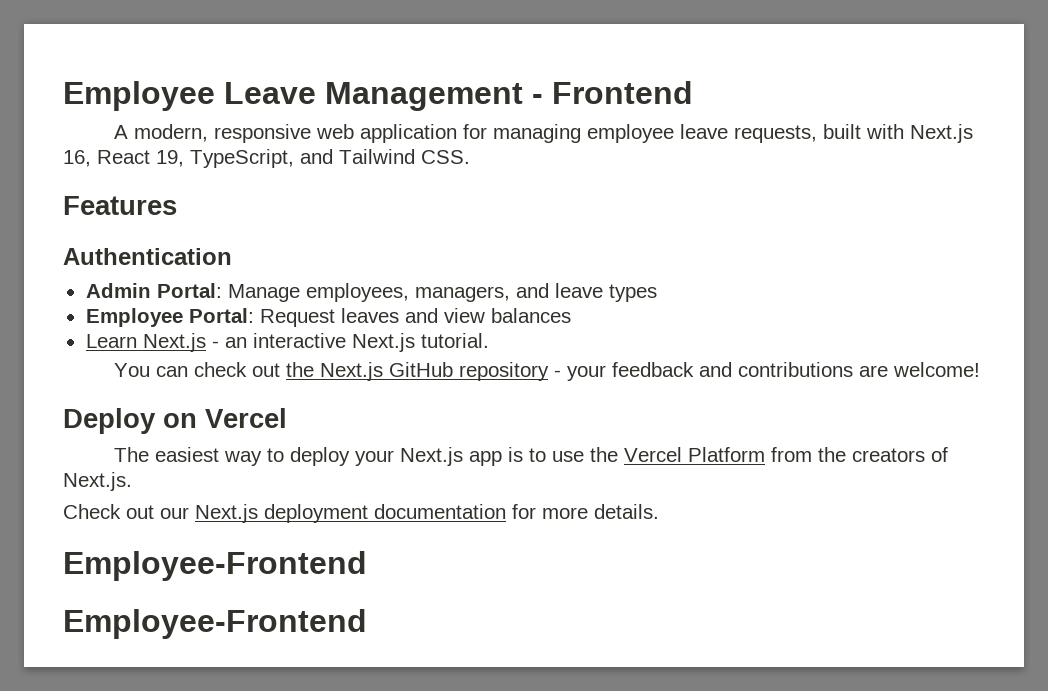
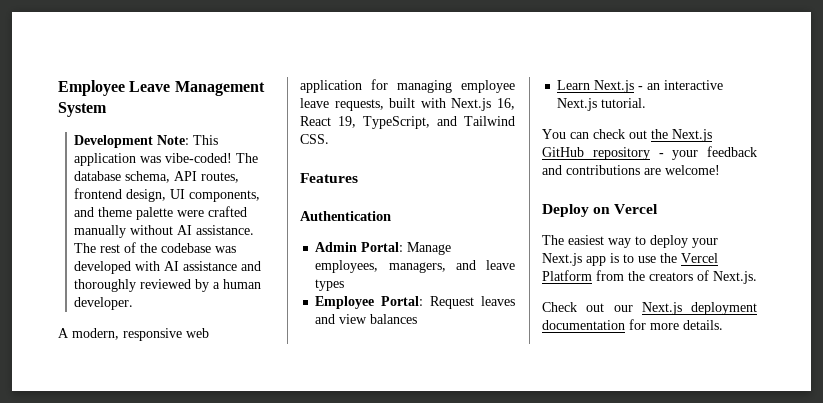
- Employee Leave Management - Frontend
+ Employee Leave Management System
+ Development Note: This application was vibe-coded! The database schema, API routes, frontend design, UI components, and theme palette were crafted manually without AI assistance. The rest of the codebase was developed with AI assistance and thoroughly reviewed by a human developer.
  Check out our Next.js deployment documentation for more details.
- Employee-Frontend
- Employee-Frontend

